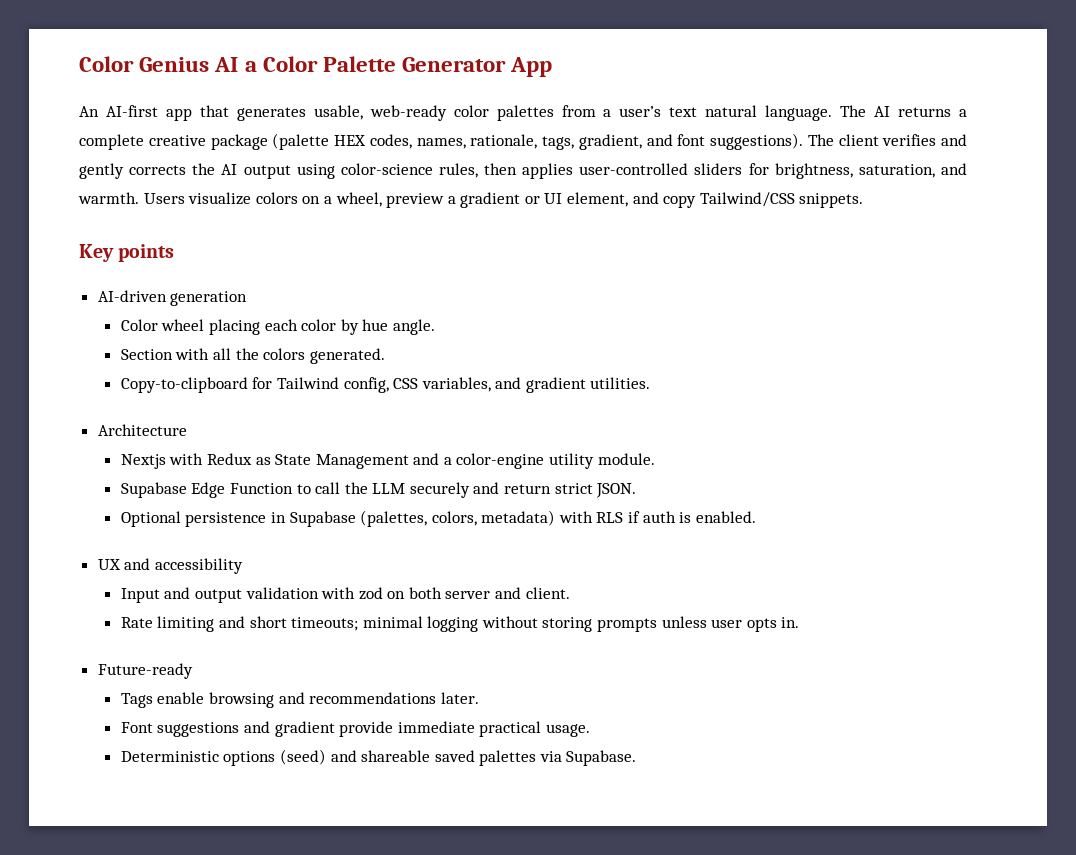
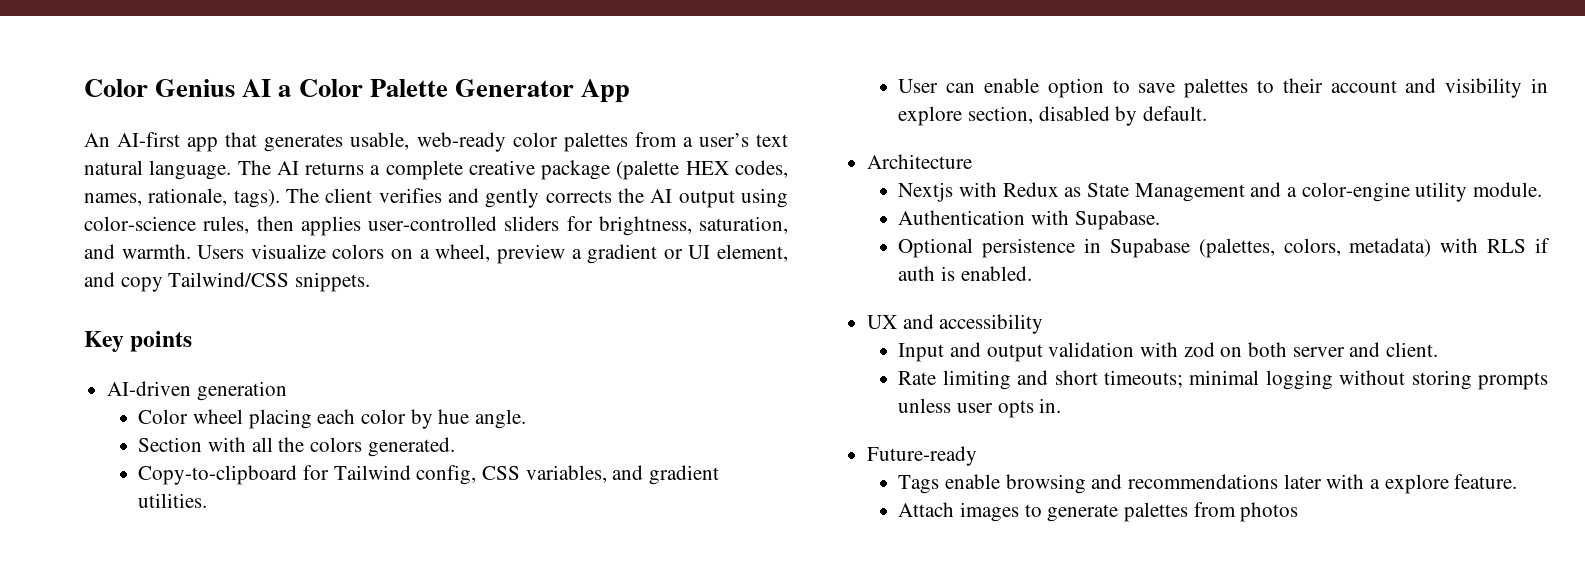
- The AI returns a complete creative package (palette HEX codes, names, rationale, tags, gradient, and font suggestions).
+ The AI returns a complete creative package (palette HEX codes, names, rationale, tags).
+ User can enable option to save palettes to their account and visibility in explore section, disabled by default.
- Supabase Edge Function to call the LLM securely and return strict JSON.
+ Authentication with Supabase.
- Tags enable browsing and recommendations later.
- Font suggestions and gradient provide immediate practical usage.
- Deterministic options (seed) and shareable saved palettes via Supabase.
+ Tags enable browsing and recommendations later with a explore feature.
+ Attach images to generate palettes from photos

